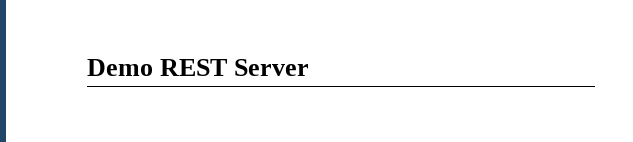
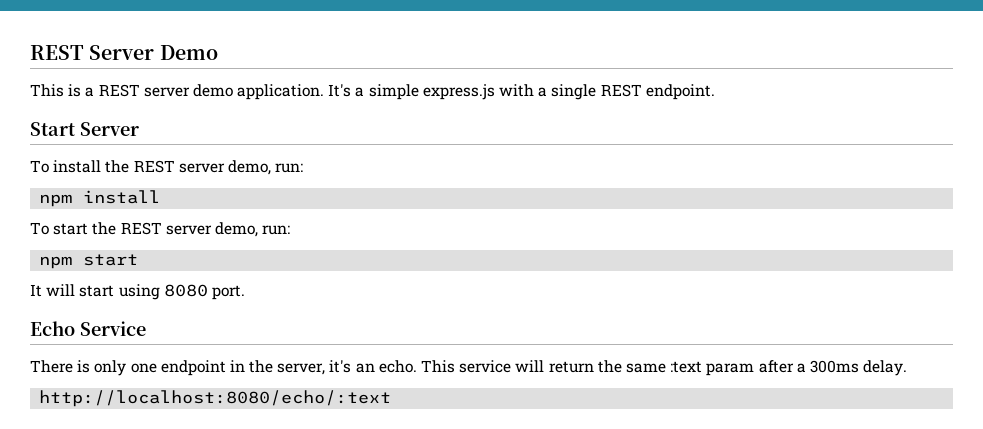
- Demo REST Server
+ REST Server Demo
+ This is a REST server demo application. It's a simple express.js with a single REST endpoint.
+ Start Server
+ To install the REST server demo, run:
+ npm install
+ To start the REST server demo, run:
+ npm start
+ It will start using 8080 port.
+ Echo Service
+ There is only one endpoint in the server, it's an echo. This service will return the same :text param after a 300ms delay.
+ http://localhost:8080/echo/:text

